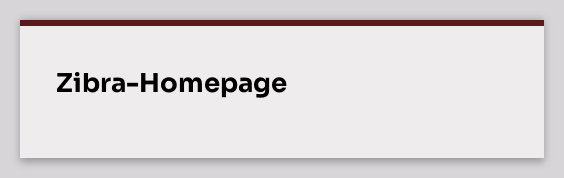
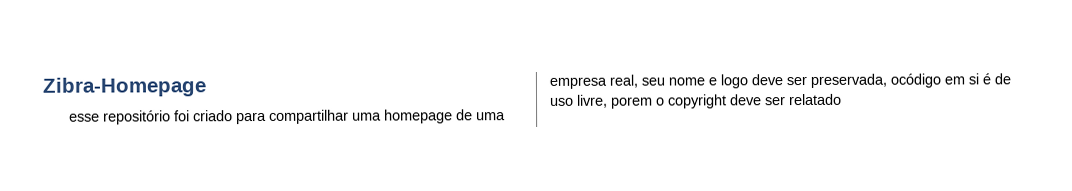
+ esse repositório foi criado para compartilhar uma homepage de uma empresa real, seu nome e logo deve ser preservada, ocódigo em si é de uso livre, porem o copyright deve ser relatado

